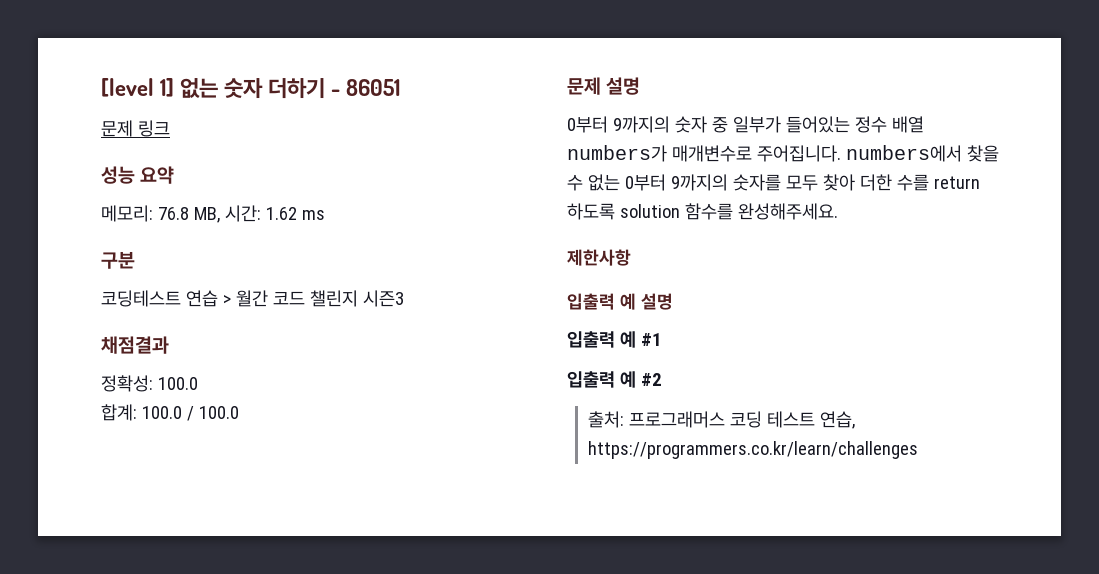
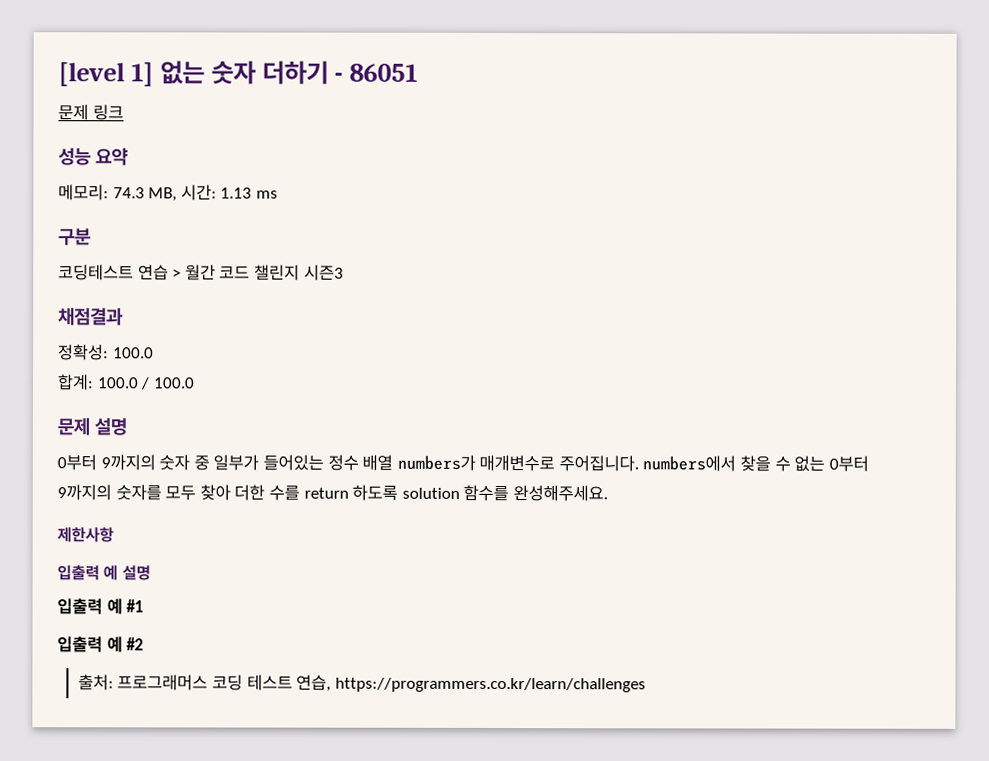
- 메모리: 76.8 MB, 시간: 1.62 ms
+ 메모리: 74.3 MB, 시간: 1.13 ms

